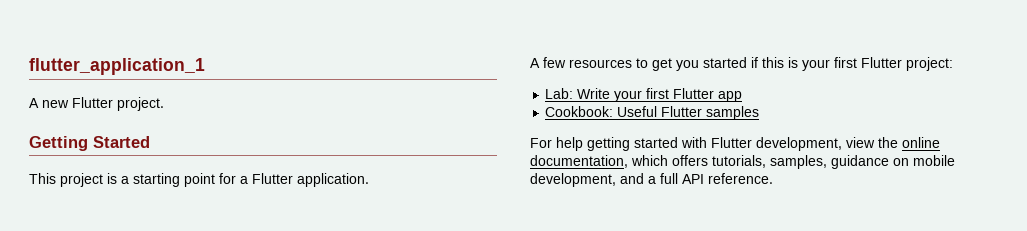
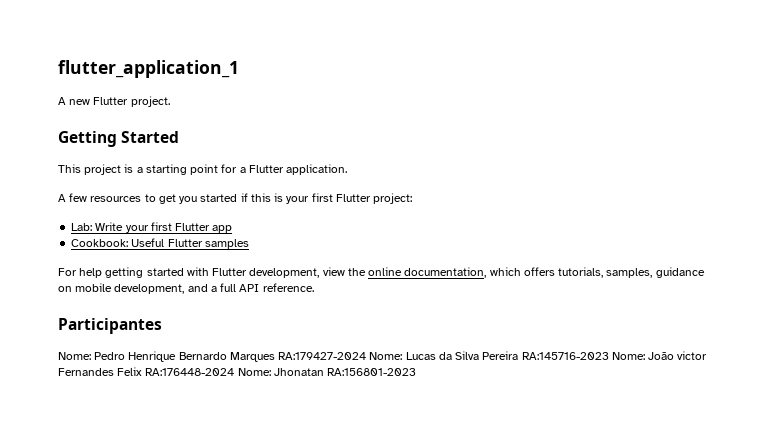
+ Participantes
+ Nome: Pedro Henrique Bernardo Marques RA:179427-2024 Nome: Lucas da Silva Pereira RA:145716-2023 Nome: João victor Fernandes Felix RA:176448-2024 Nome: Jhonatan RA:156801-2023

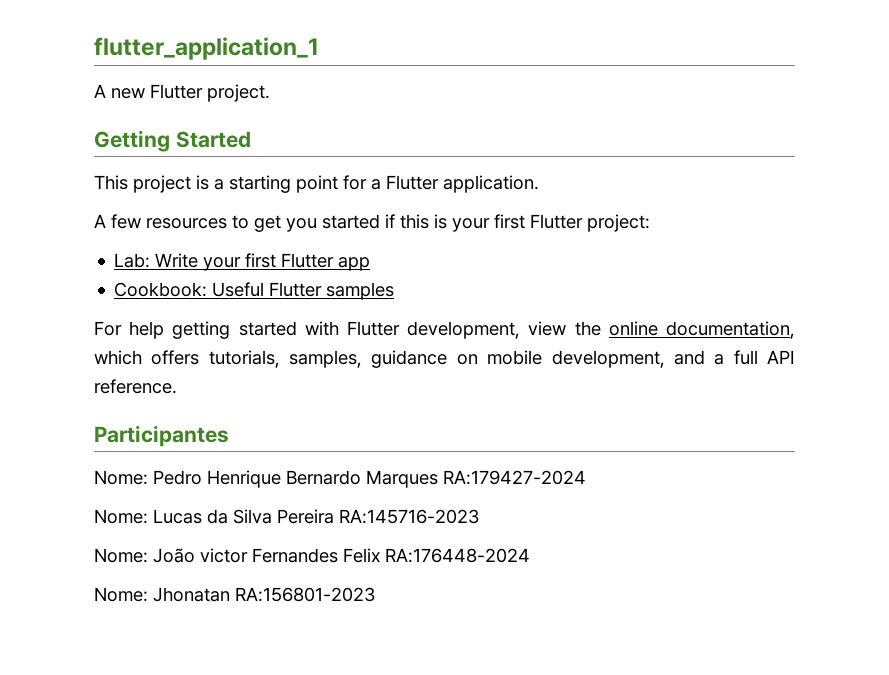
- Nome: Pedro Henrique Bernardo Marques RA:179427-2024 Nome: Lucas da Silva Pereira RA:145716-2023 Nome: João victor Fernandes Felix RA:176448-2024 Nome: Jhonatan RA:156801-2023
+ Nome: Pedro Henrique Bernardo Marques RA:179427-2024
+ Nome: Lucas da Silva Pereira RA:145716-2023
+ Nome: João victor Fernandes Felix RA:176448-2024
+ Nome: Jhonatan RA:156801-2023

